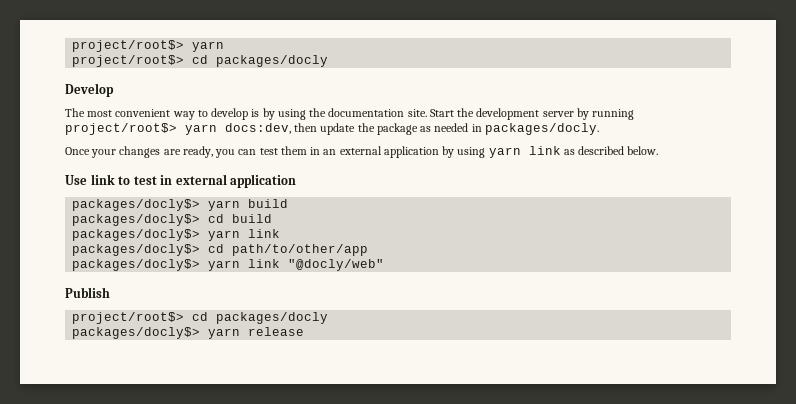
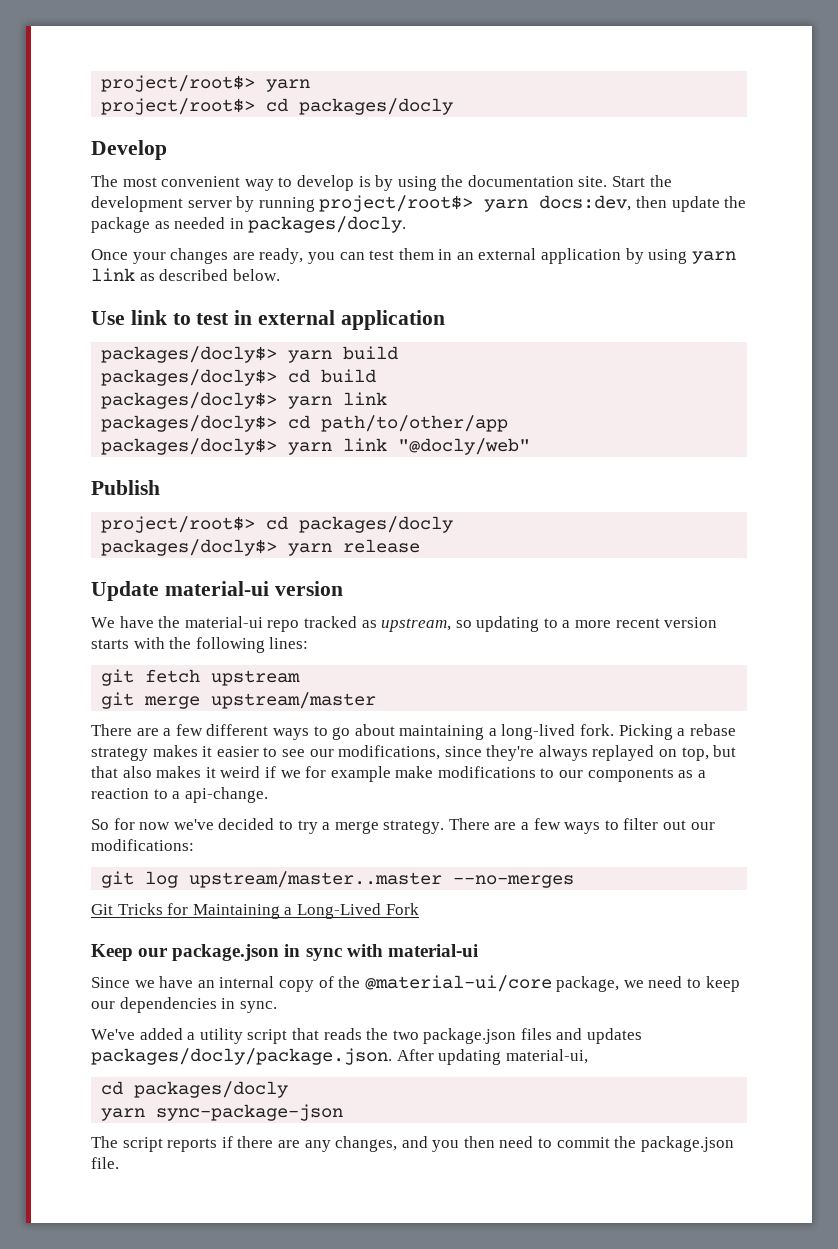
+ Update material-ui version
+ We have the material-ui repo tracked as upstream, so updating to a more recent version starts with the following lines:
+ git fetch upstream
+ git merge upstream/master
+ There are a few different ways to go about maintaining a long-lived fork. Picking a rebase strategy makes it easier to see our modifications, since they're always replayed on top, but that also makes it weird if we for example make modifications to our components as a reaction to a api-change.
+ So for now we've decided to try a merge strategy. There are a few ways to filter out our modifications:
+ git log upstream/master..master --no-merges
+ Git Tricks for Maintaining a Long-Lived Fork
+ Keep our package.json in sync with material-ui
+ Since we have an internal copy of the @material-ui/core package, we need to keep our dependencies in sync.
+ We've added a utility script that reads the two package.json files and updates packages/docly/package.json. After updating material-ui,
+ cd packages/docly
+ yarn sync-package-json
+ The script reports if there are any changes, and you then need to commit the package.json file.

